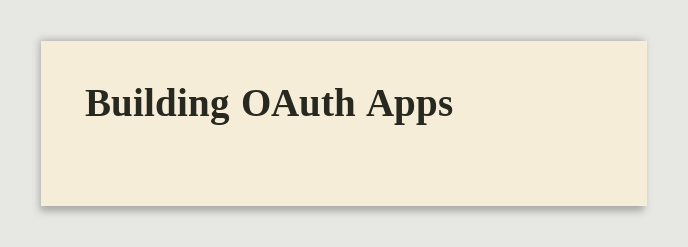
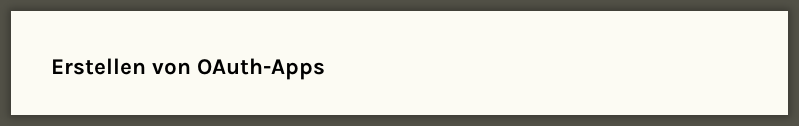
- Building OAuth Apps
+ Erstellen von OAuth-Apps

